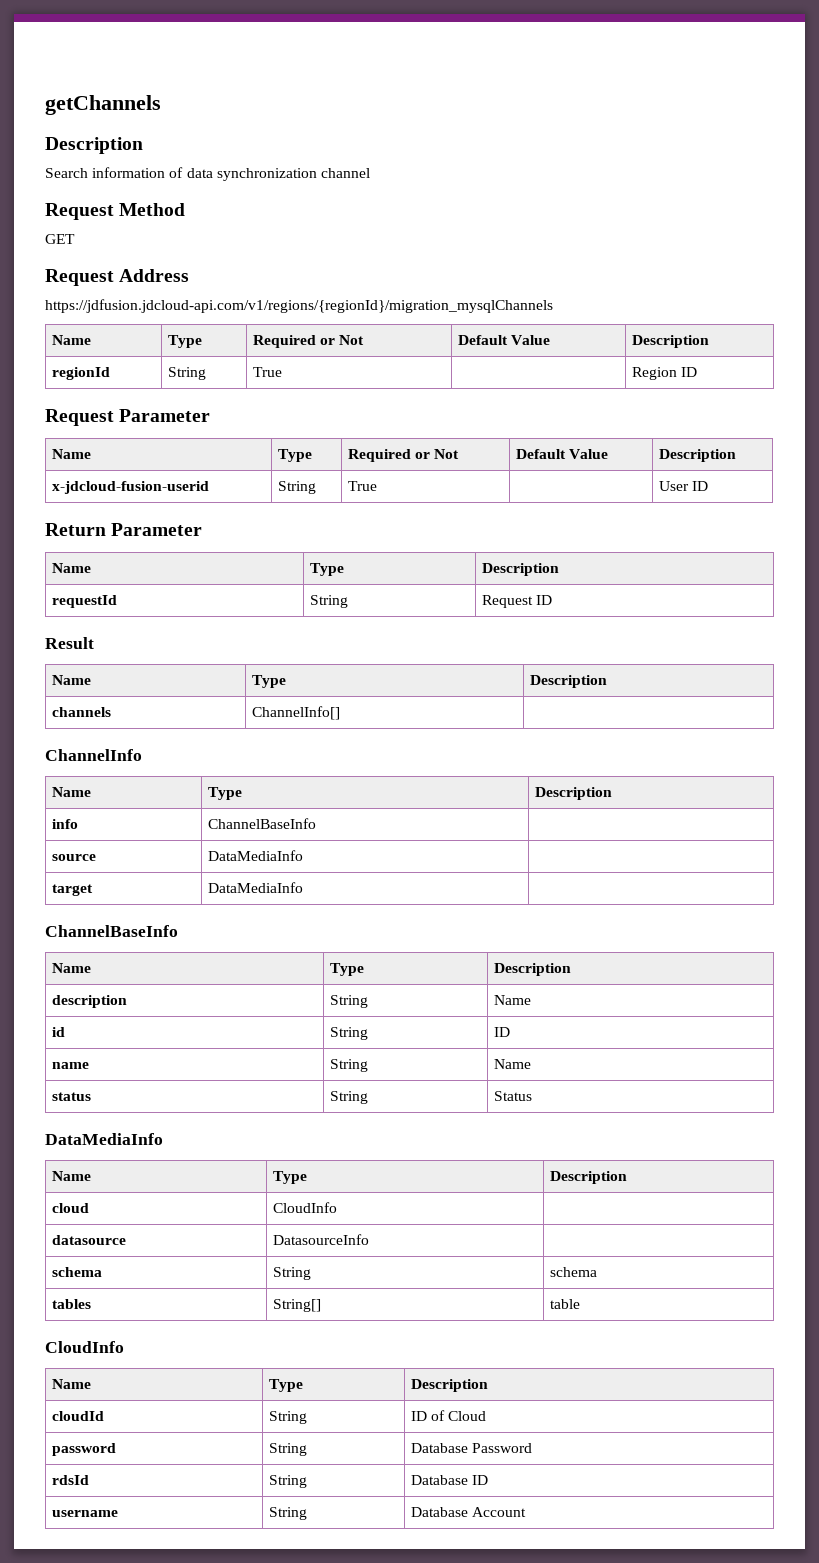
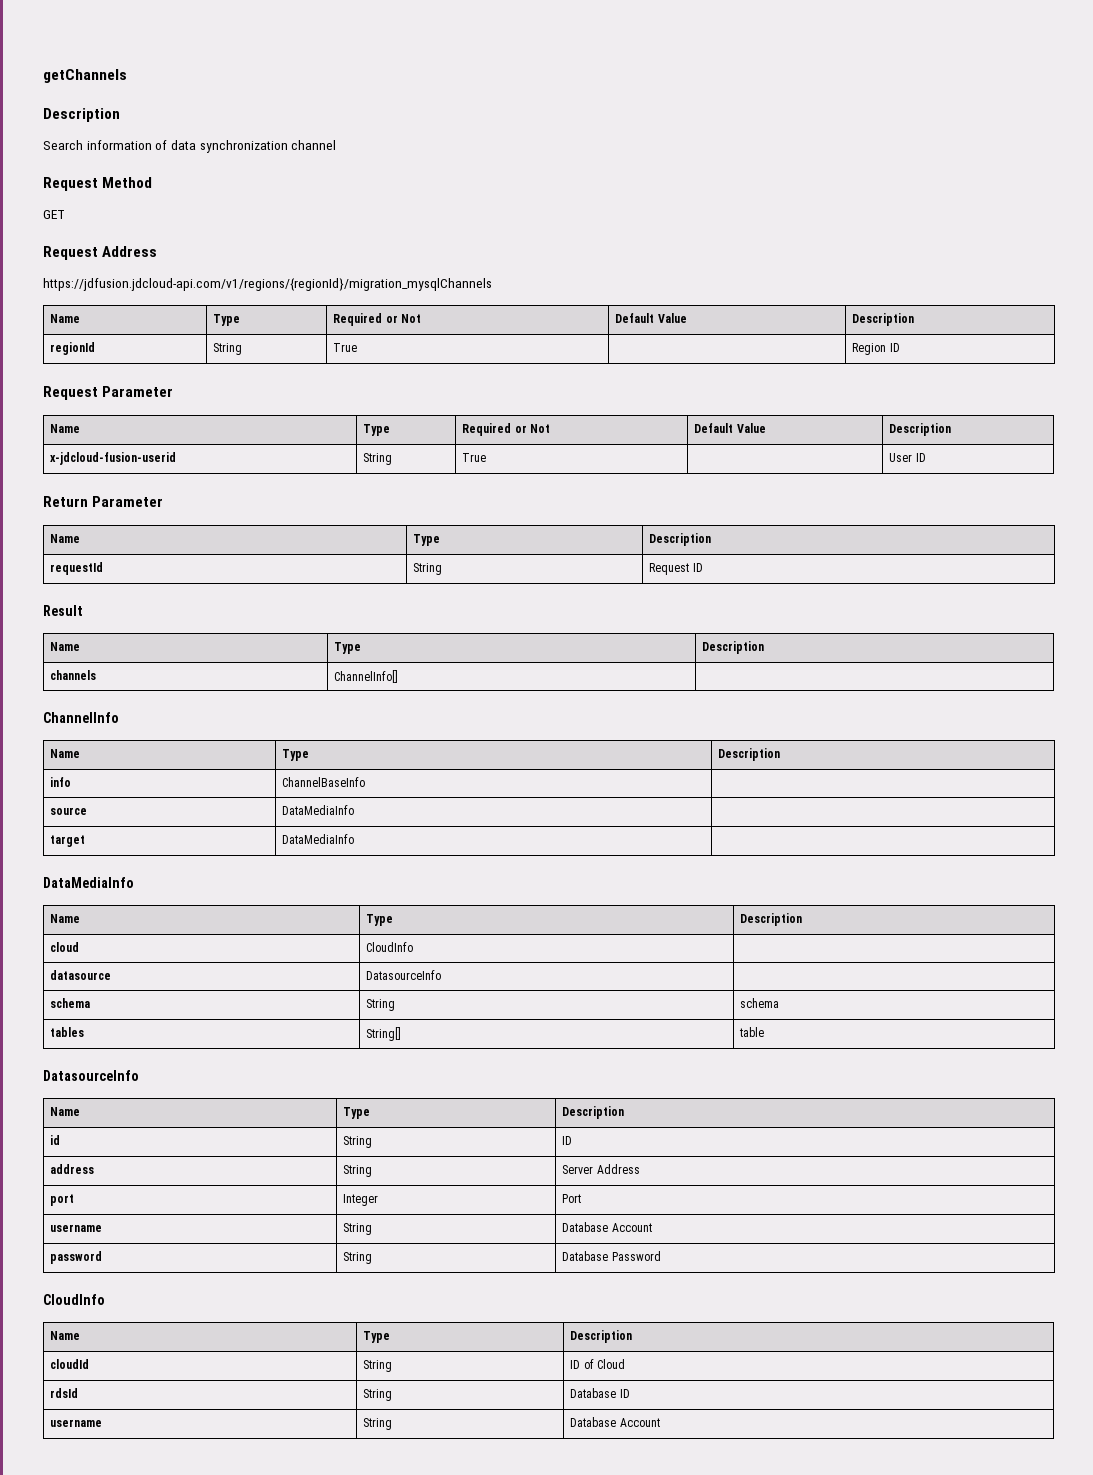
  target | DataMediaInfo |
- ChannelBaseInfo
- Name | Type | Description
- description | String | Name
- id | String | ID
- name | String | Name
- status | String | Status
  tables | String[] | table
+ DatasourceInfo
+ Name | Type | Description
+ id | String | ID
+ address | String | Server Address
+ port | Integer | Port
+ username | String | Database Account
+ password | String | Database Password
- password | String | Database Password

